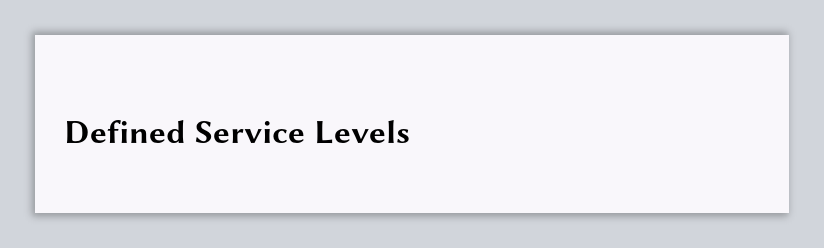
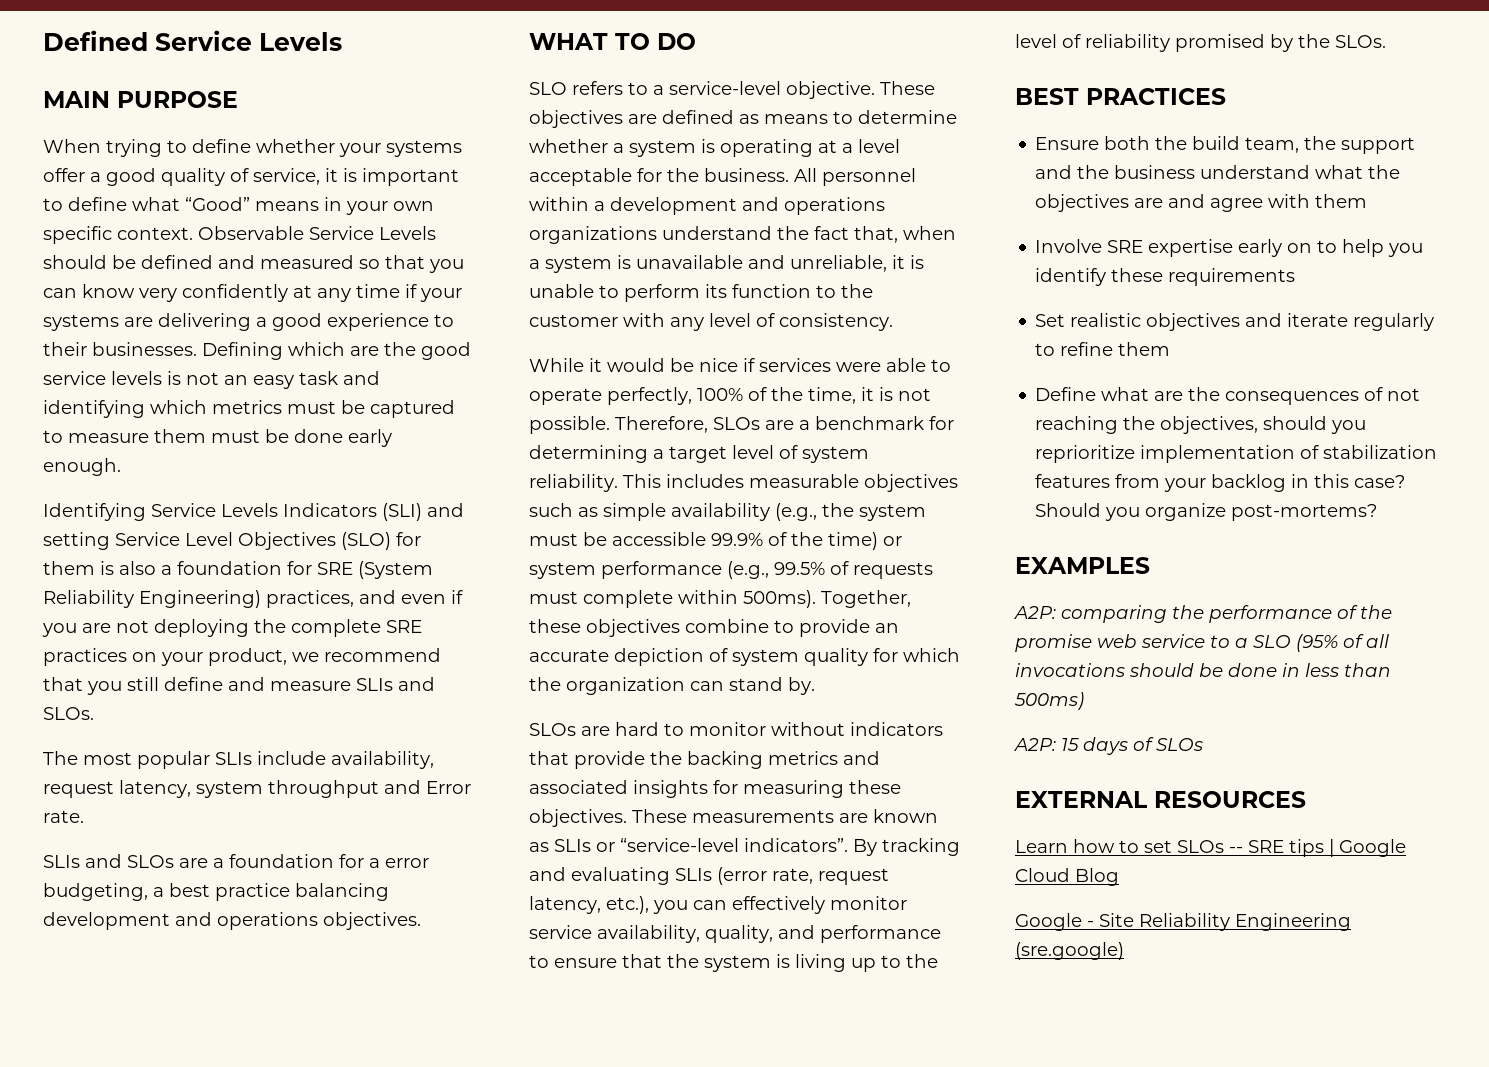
+ MAIN PURPOSE
+ When trying to define whether your systems offer a good quality of service, it is important to define what “Good” means in your own specific context. Observable Service Levels should be defined and measured so that you can know very confidently at any time if your systems are delivering a good experience to their businesses. Defining which are the good service levels is not an easy task and identifying which metrics must be captured to measure them must be done early enough.
+ Identifying Service Levels Indicators (SLI) and setting Service Level Objectives (SLO) for them is also a foundation for SRE (System Reliability Engineering) practices, and even if you are not deploying the complete SRE practices on your product, we recommend that you still define and measure SLIs and SLOs.
+ The most popular SLIs include availability, request latency, system throughput and Error rate.
+ SLIs and SLOs are a foundation for a error budgeting, a best practice balancing development and operations objectives.
+ WHAT TO DO
+ SLO refers to a service-level objective. These objectives are defined as means to determine whether a system is operating at a level acceptable for the business. All personnel within a development and operations organizations understand the fact that, when a system is unavailable and unreliable, it is unable to perform its function to the customer with any level of consistency.
+ While it would be nice if services were able to operate perfectly, 100% of the time, it is not possible. Therefore, SLOs are a benchmark for determining a target level of system reliability. This includes measurable objectives such as simple availability (e.g., the system must be accessible 99.9% of the time) or system performance (e.g., 99.5% of requests must complete within 500ms). Together, these objectives combine to provide an accurate depiction of system quality for which the organization can stand by.
+ SLOs are hard to monitor without indicators that provide the backing metrics and associated insights for measuring these objectives. These measurements are known as SLIs or “service-level indicators”. By tracking and evaluating SLIs (error rate, request latency, etc.), you can effectively monitor service availability, quality, and performance to ensure that the system is living up to the level of reliability promised by the SLOs.
+ BEST PRACTICES
+ Ensure both the build team, the support and the business understand what the objectives are and agree with them
+ Involve SRE expertise early on to help you identify these requirements
+ Set realistic objectives and iterate regularly to refine them
+ Define what are the consequences of not reaching the objectives, should you reprioritize implementation of stabilization features from your backlog in this case? Should you organize post-mortems?
+ EXAMPLES
+ A2P: comparing the performance of the promise web service to a SLO (95% of all invocations should be done in less than 500ms)
+ A2P: 15 days of SLOs
+ EXTERNAL RESOURCES
+ Learn how to set SLOs -- SRE tips | Google Cloud Blog
+ Google - Site Reliability Engineering (sre.google)

